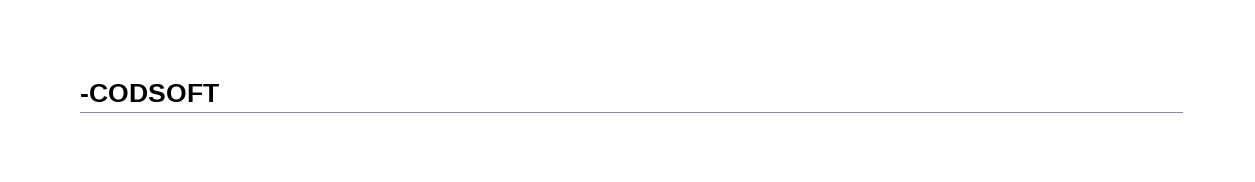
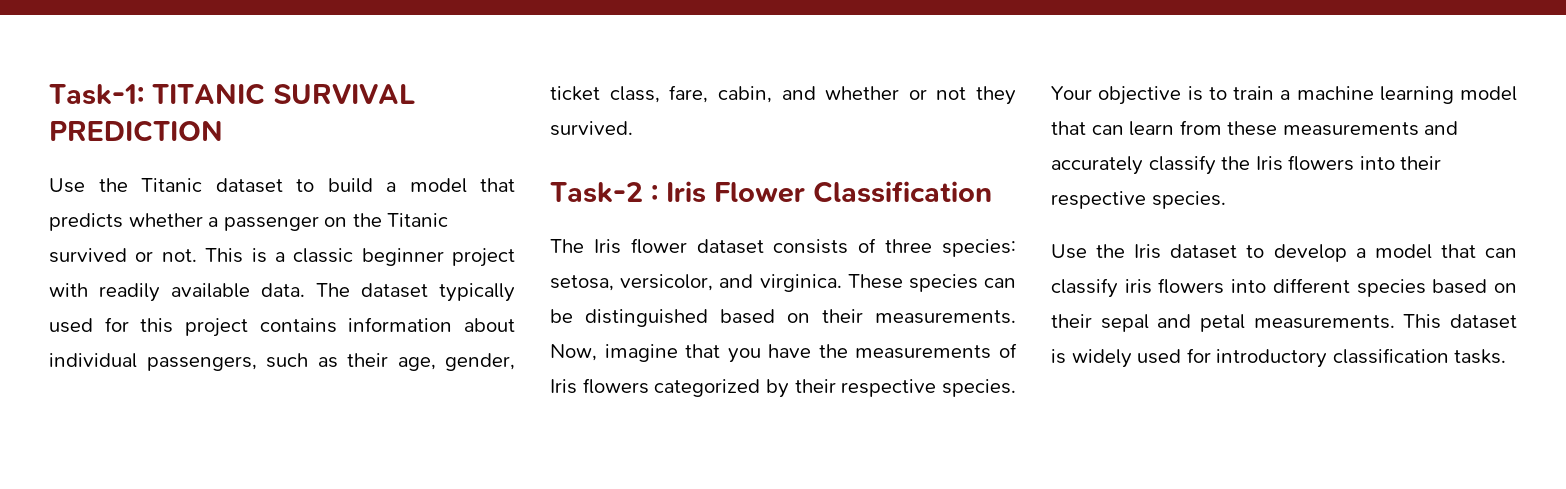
- -CODSOFT
+ Task-1: TITANIC SURVIVAL PREDICTION
+ Use the Titanic dataset to build a model that predicts whether a passenger on the Titanic survived or not. This is a classic beginner project with readily available data. The dataset typically used for this project contains information about individual passengers, such as their age, gender, ticket class, fare, cabin, and whether or not they survived.
+ Task-2 : Iris Flower Classification
+ The Iris flower dataset consists of three species: setosa, versicolor, and virginica. These species can be distinguished based on their measurements. Now, imagine that you have the measurements of Iris flowers categorized by their respective species. Your objective is to train a machine learning model that can learn from these measurements and accurately classify the Iris flowers into their respective species.
+ Use the Iris dataset to develop a model that can classify iris flowers into different species based on their sepal and petal measurements. This dataset is widely used for introductory classification tasks.

